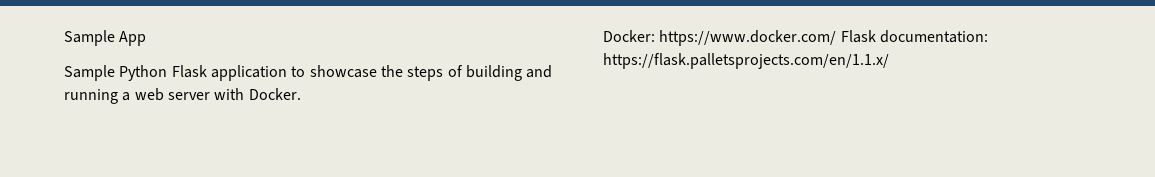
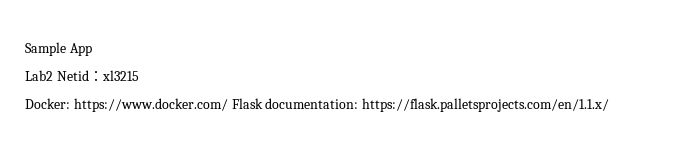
- Sample Python Flask application to showcase the steps of building and running a web server with Docker.
+ Lab2 Netid：xl3215

